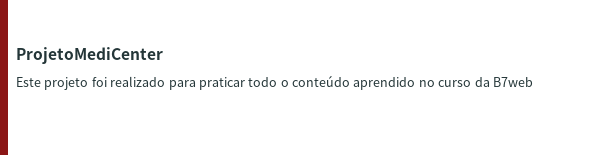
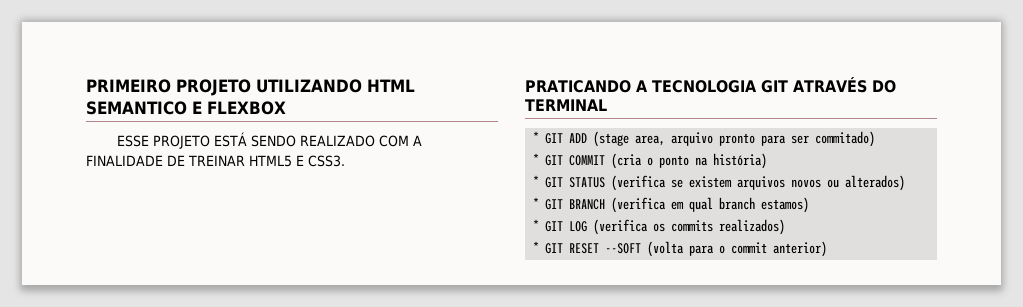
- ProjetoMediCenter
- Este projeto foi realizado para praticar todo o conteúdo aprendido no curso da B7web
+ PRIMEIRO PROJETO UTILIZANDO HTML SEMANTICO E FLEXBOX
+ ESSE PROJETO ESTÁ SENDO REALIZADO COM A FINALIDADE DE TREINAR HTML5 E CSS3.
+ PRATICANDO A TECNOLOGIA GIT ATRAVÉS DO TERMINAL
+ * GIT ADD (stage area, arquivo pronto para ser commitado)
+ * GIT COMMIT (cria o ponto na história)
+ * GIT STATUS (verifica se existem arquivos novos ou alterados)
+ * GIT BRANCH (verifica em qual branch estamos)
+ * GIT LOG (verifica os commits realizados)
+ * GIT RESET --SOFT (volta para o commit anterior)

